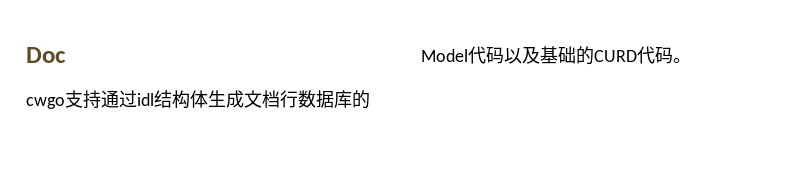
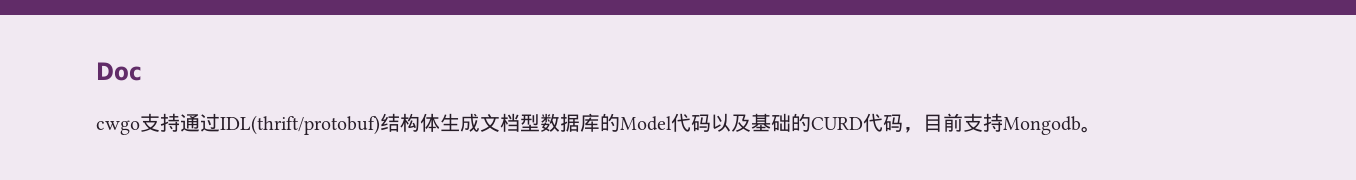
- cwgo支持通过idl结构体生成文档行数据库的Model代码以及基础的CURD代码。
+ cwgo支持通过IDL(thrift/protobuf)结构体生成文档型数据库的Model代码以及基础的CURD代码，目前支持Mongodb。

